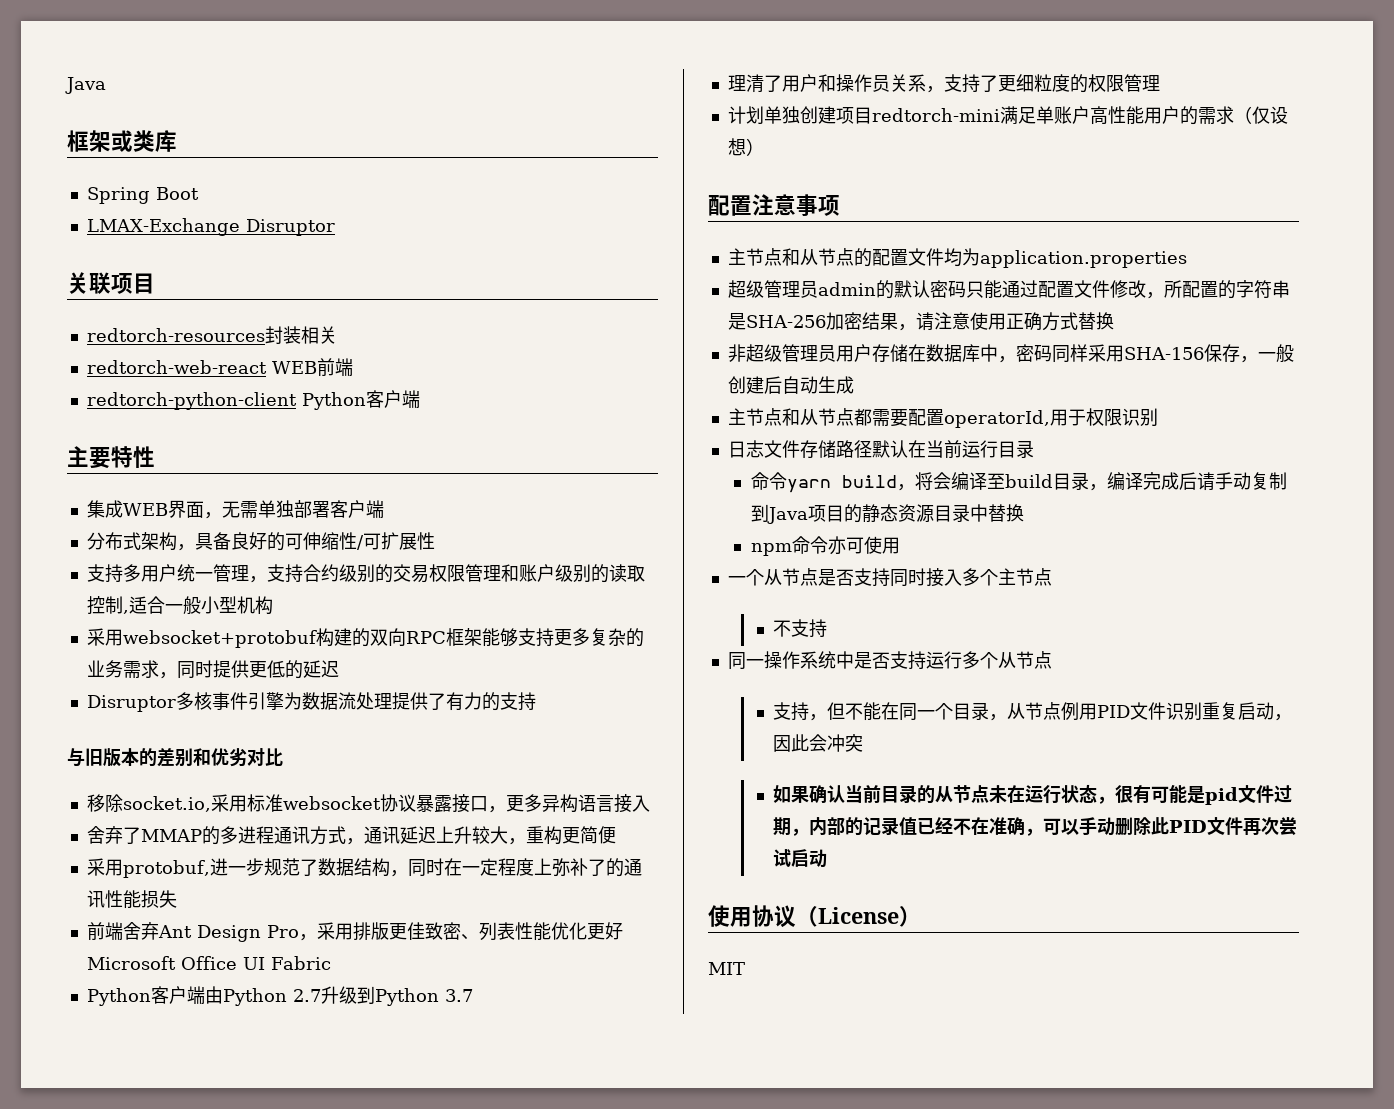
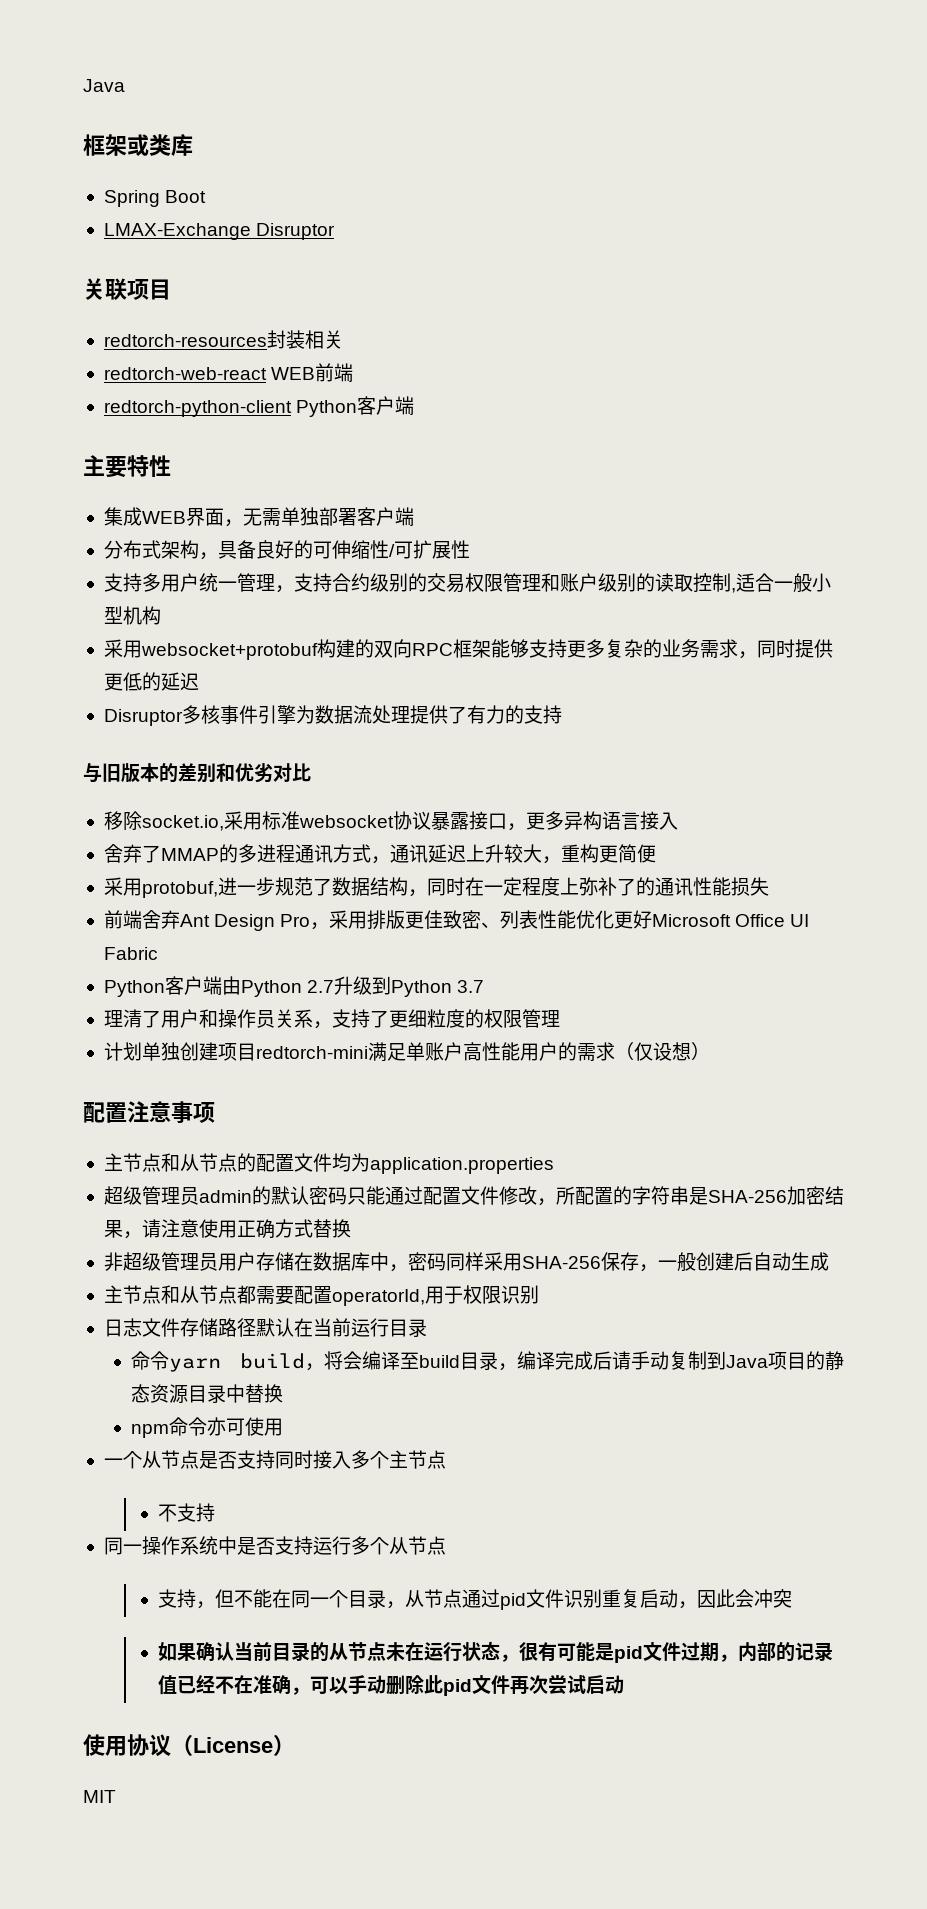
- 非超级管理员用户存储在数据库中，密码同样采用SHA-156保存，一般创建后自动生成
+ 非超级管理员用户存储在数据库中，密码同样采用SHA-256保存，一般创建后自动生成
- 支持，但不能在同一个目录，从节点例用PID文件识别重复启动，因此会冲突
+ 支持，但不能在同一个目录，从节点通过pid文件识别重复启动，因此会冲突
- 如果确认当前目录的从节点未在运行状态，很有可能是pid文件过期，内部的记录值已经不在准确，可以手动删除此PID文件再次尝试启动
+ 如果确认当前目录的从节点未在运行状态，很有可能是pid文件过期，内部的记录值已经不在准确，可以手动删除此pid文件再次尝试启动

